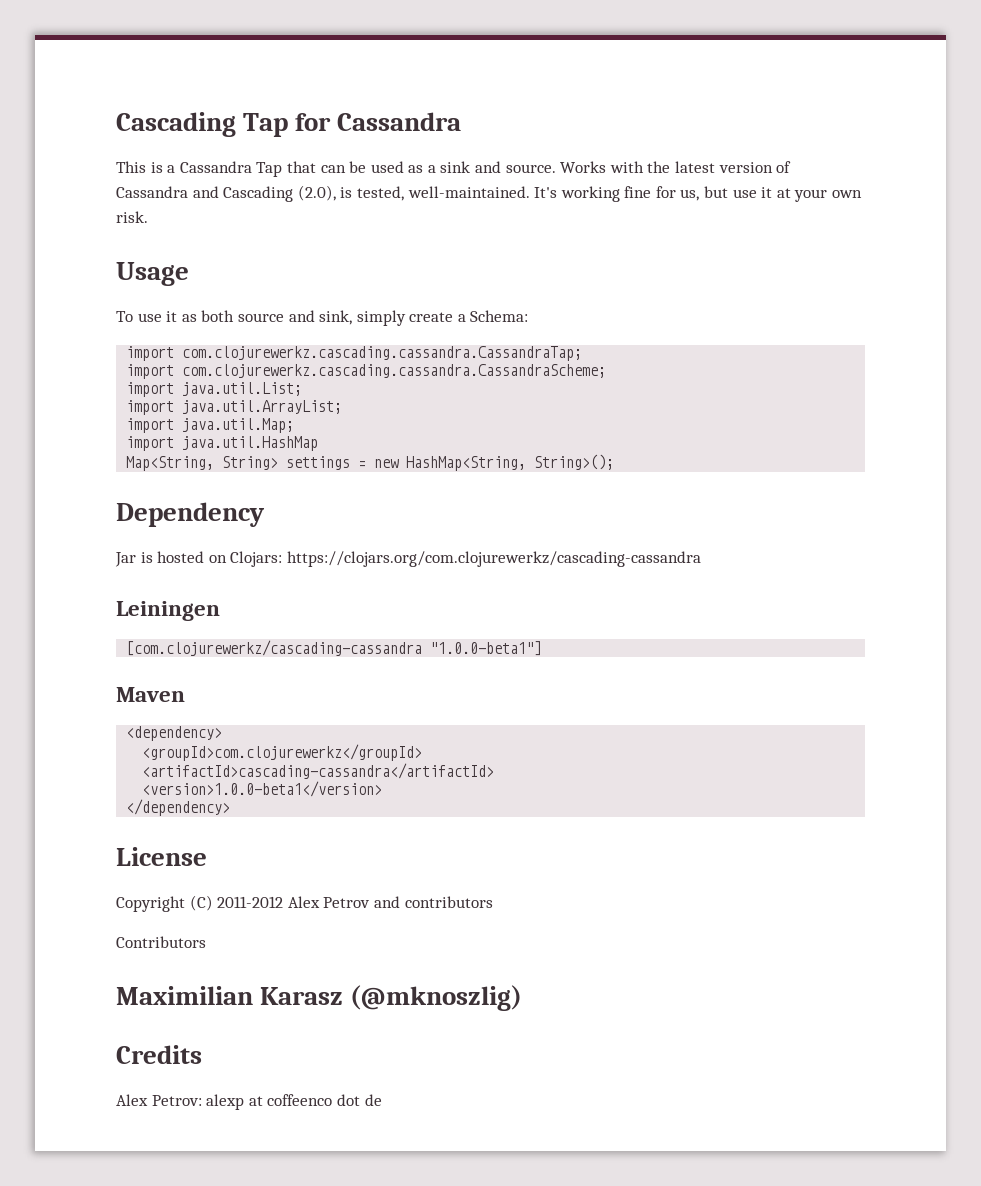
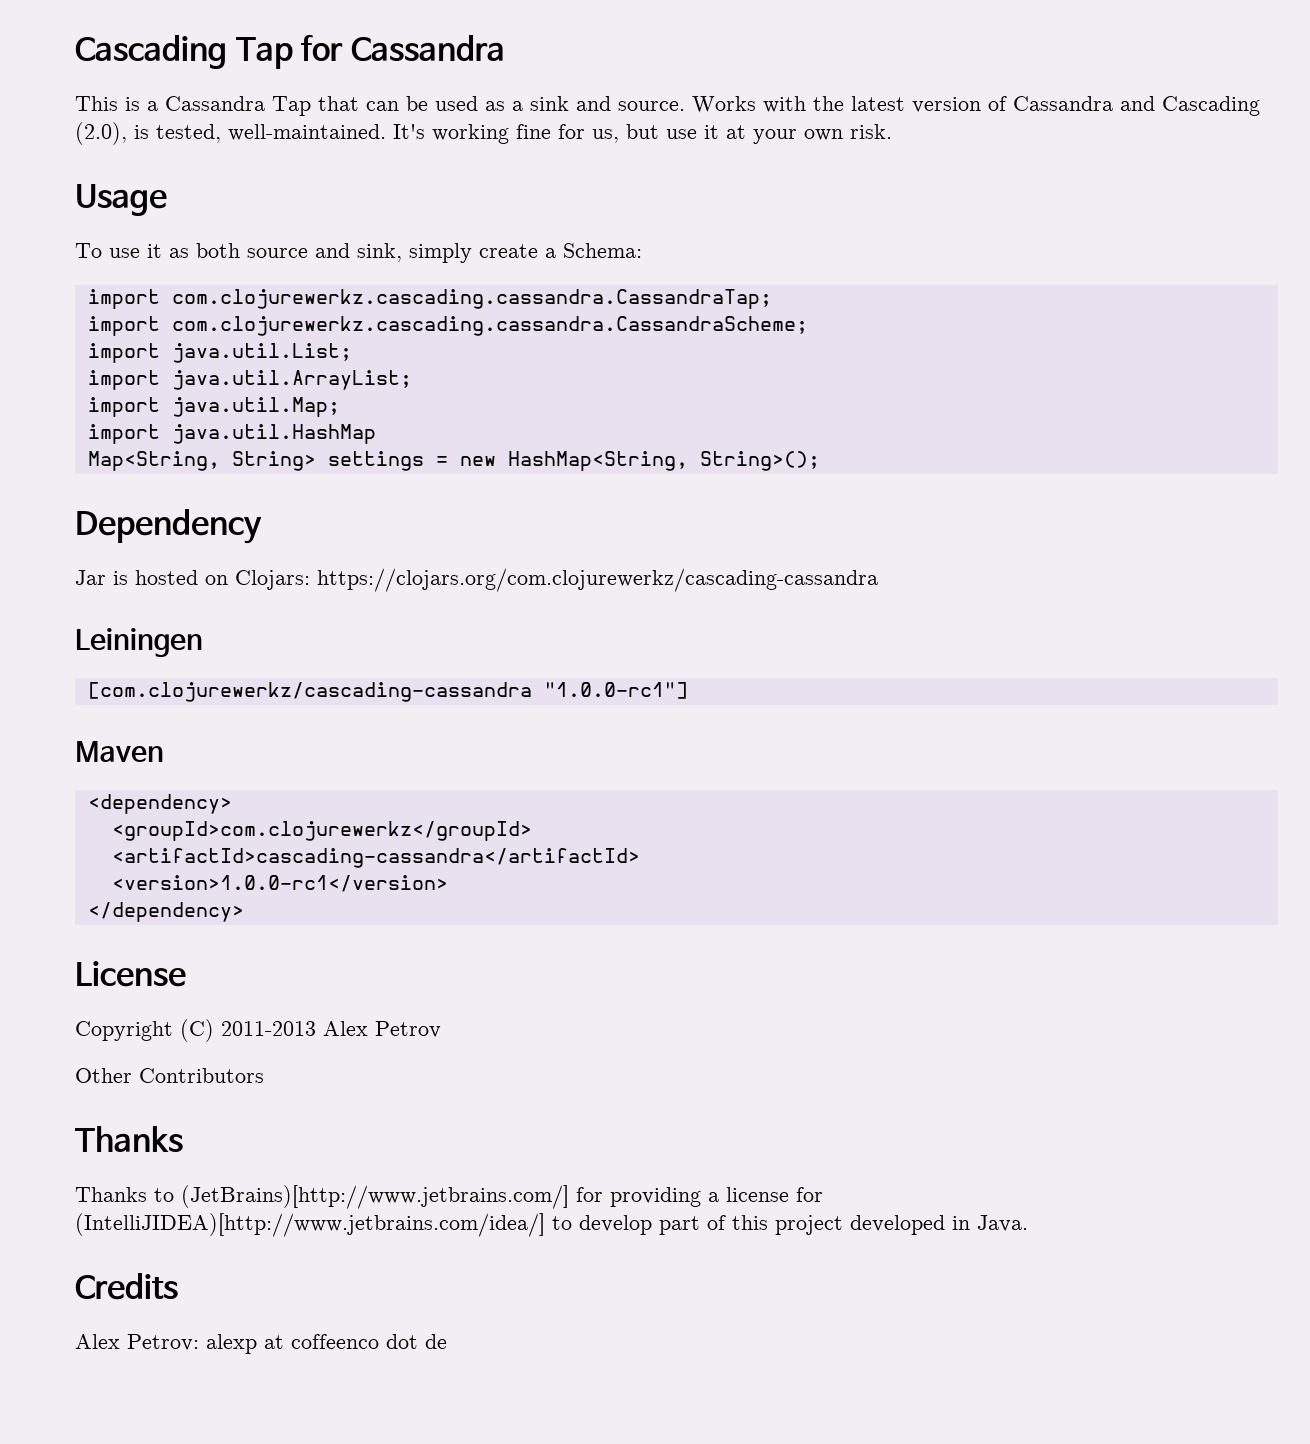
- [com.clojurewerkz/cascading-cassandra "1.0.0-beta1"]
+ [com.clojurewerkz/cascading-cassandra "1.0.0-rc1"]
- <version>1.0.0-beta1</version>
+ <version>1.0.0-rc1</version>
- Copyright (C) 2011-2012 Alex Petrov and contributors
- Contributors
- Maximilian Karasz (@mknoszlig)
+ Copyright (C) 2011-2013 Alex Petrov
+ Other Contributors
+ Thanks
+ Thanks to (JetBrains)[http://www.jetbrains.com/] for providing a license for (IntelliJIDEA)[http://www.jetbrains.com/idea/] to develop part of this project developed in Java.

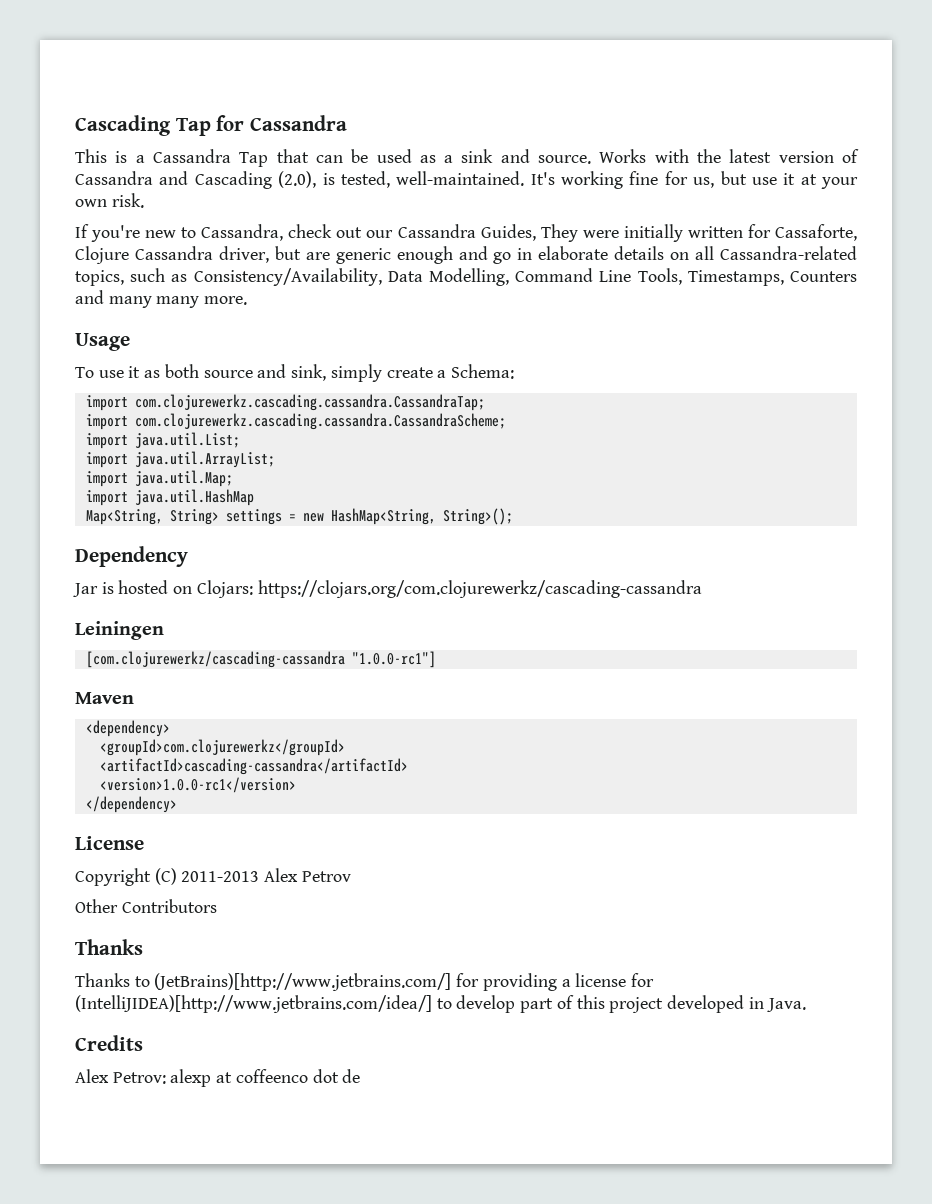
+ If you're new to Cassandra, check out our Cassandra Guides, They were initially written for Cassaforte, Clojure Cassandra driver, but are generic enough and go in elaborate details on all Cassandra-related topics, such as Consistency/Availability, Data Modelling, Command Line Tools, Timestamps, Counters and many many more.

